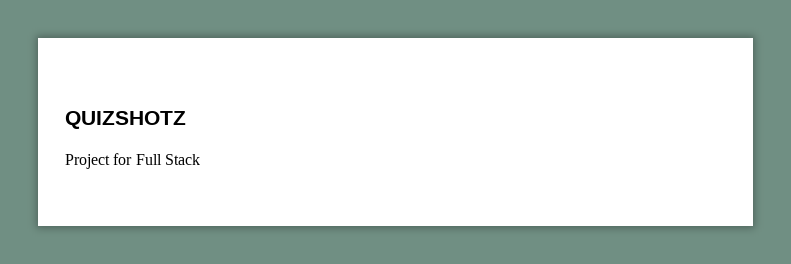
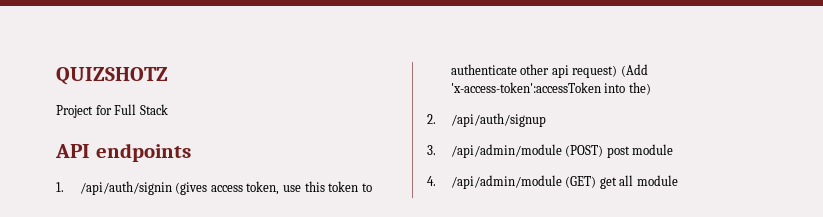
+ API endpoints
+ 1. /api/auth/signin (gives access token, use this token to authenticate other api request) (Add 'x-access-token':accessToken into the)
+ 2. /api/auth/signup
+ 3. /api/admin/module (POST) post module
+ 4. /api/admin/module (GET) get all module

